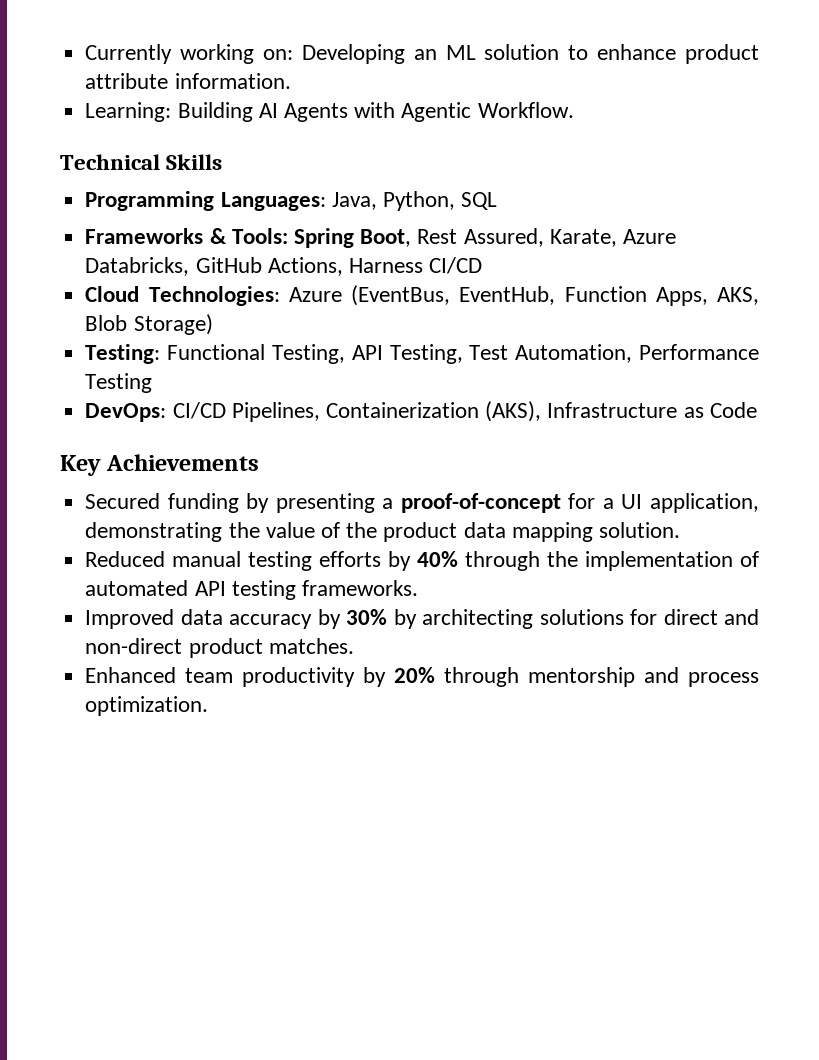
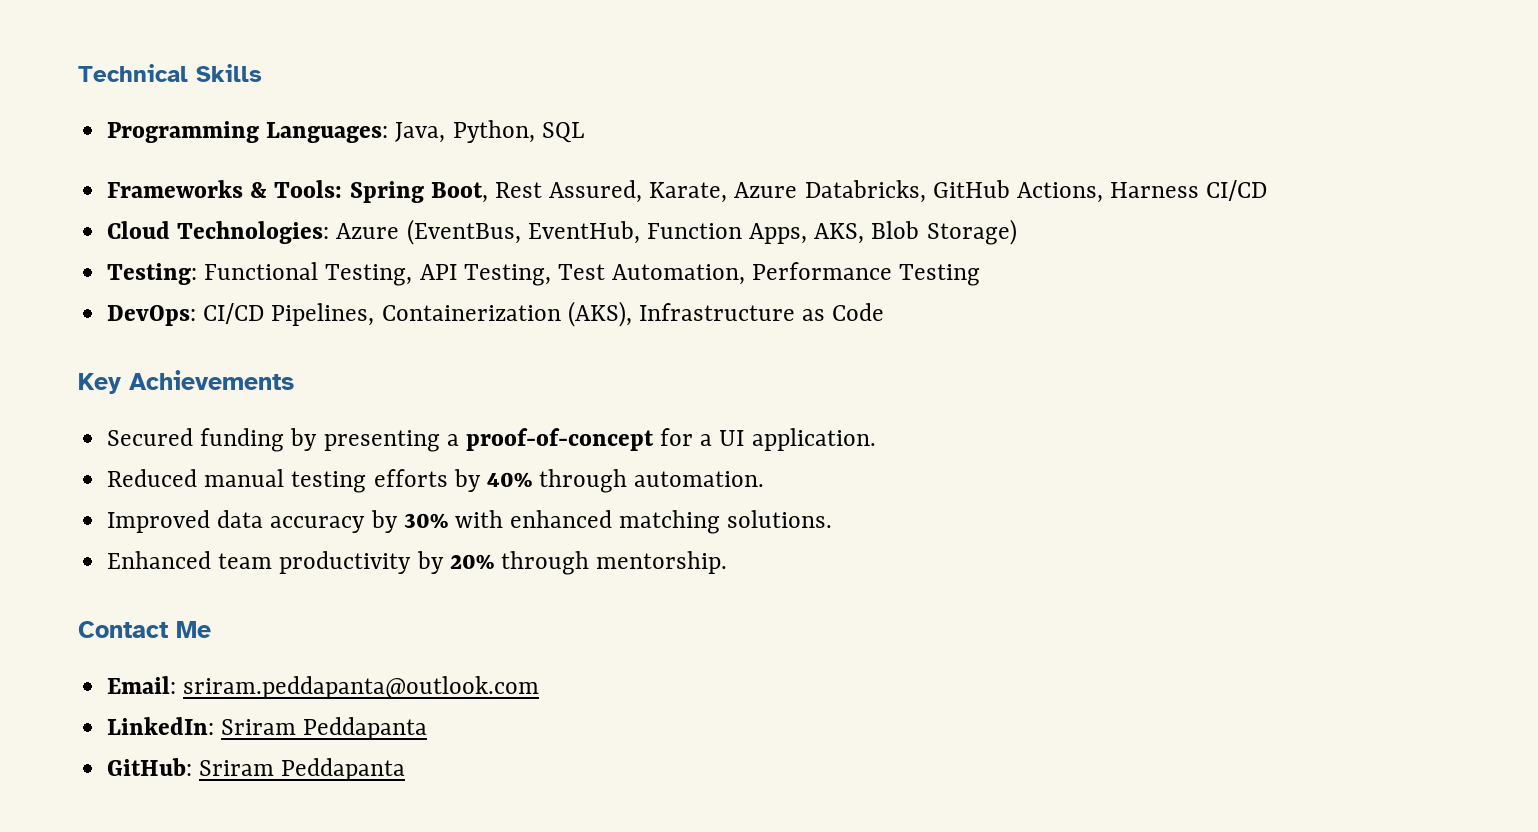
- Currently working on: Developing an ML solution to enhance product attribute information.
- Learning: Building AI Agents with Agentic Workflow.
- Secured funding by presenting a proof-of-concept for a UI application, demonstrating the value of the product data mapping solution.
+ Secured funding by presenting a proof-of-concept for a UI application.
- Reduced manual testing efforts by 40% through the implementation of automated API testing frameworks.
+ Reduced manual testing efforts by 40% through automation.
- Improved data accuracy by 30% by architecting solutions for direct and non-direct product matches.
+ Improved data accuracy by 30% with enhanced matching solutions.
- Enhanced team productivity by 20% through mentorship and process optimization.
+ Enhanced team productivity by 20% through mentorship.
+ Contact Me
+ Email: sriram.peddapanta@outlook.com
+ LinkedIn: Sriram Peddapanta
+ GitHub: Sriram Peddapanta

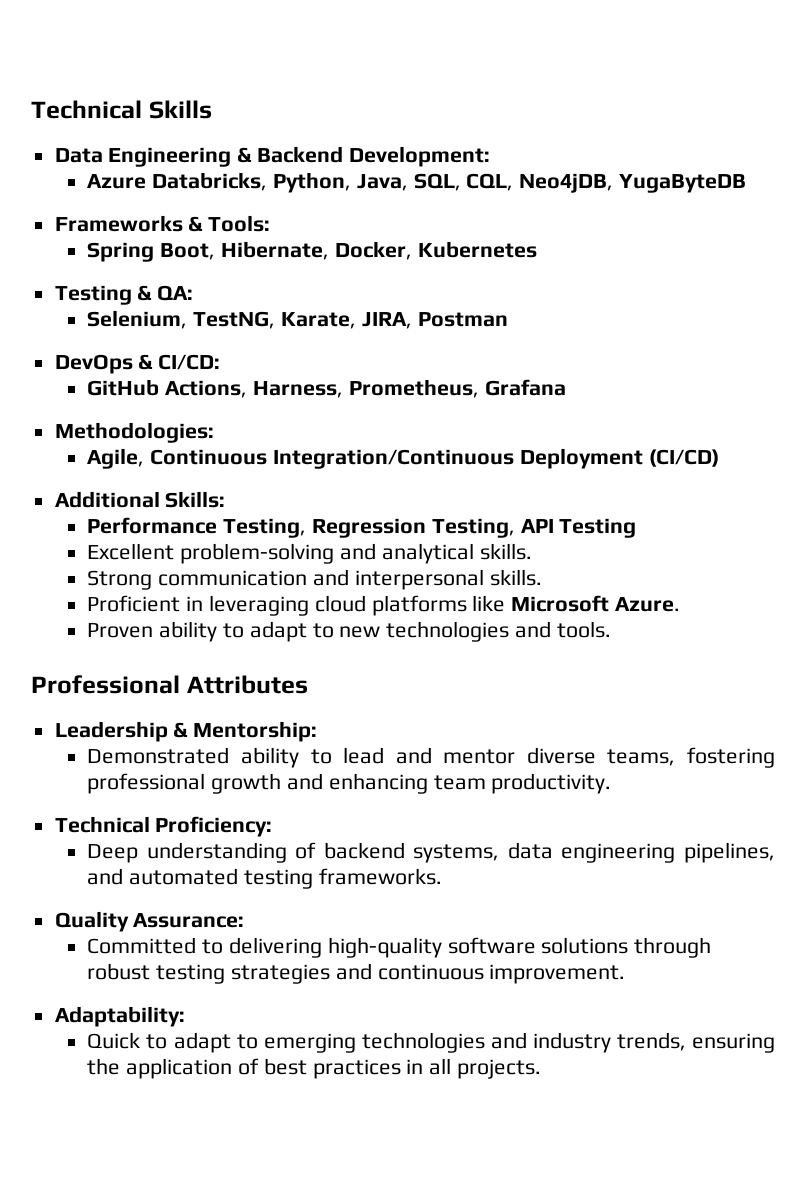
- Programming Languages: Java, Python, SQL
+ Data Engineering & Backend Development:
+ Azure Databricks, Python, Java, SQL, CQL, Neo4jDB, YugaByteDB
- Frameworks & Tools: Spring Boot, Rest Assured, Karate, Azure Databricks, GitHub Actions, Harness CI/CD
- Cloud Technologies: Azure (EventBus, EventHub, Function Apps, AKS, Blob Storage)
- Testing: Functional Testing, API Testing, Test Automation, Performance Testing
- DevOps: CI/CD Pipelines, Containerization (AKS), Infrastructure as Code
- Key Achievements
- Secured funding by presenting a proof-of-concept for a UI application.
- Reduced manual testing efforts by 40% through automation.
- Improved data accuracy by 30% with enhanced matching solutions.
- Enhanced team productivity by 20% through mentorship.
- Contact Me
- Email: sriram.peddapanta@outlook.com
- LinkedIn: Sriram Peddapanta
- GitHub: Sriram Peddapanta
+ Frameworks & Tools:
+ Spring Boot, Hibernate, Docker, Kubernetes
+ Testing & QA:
+ Selenium, TestNG, Karate, JIRA, Postman
+ DevOps & CI/CD:
+ GitHub Actions, Harness, Prometheus, Grafana
+ Methodologies:
+ Agile, Continuous Integration/Continuous Deployment (CI/CD)
+ Additional Skills:
+ Performance Testing, Regression Testing, API Testing
+ Excellent problem-solving and analytical skills.
+ Strong communication and interpersonal skills.
+ Proficient in leveraging cloud platforms like Microsoft Azure.
+ Proven ability to adapt to new technologies and tools.
+ Professional Attributes
+ Leadership & Mentorship:
+ Demonstrated ability to lead and mentor diverse teams, fostering professional growth and enhancing team productivity.
+ Technical Proficiency:
+ Deep understanding of backend systems, data engineering pipelines, and automated testing frameworks.
+ Quality Assurance:
+ Committed to delivering high-quality software solutions through robust testing strategies and continuous improvement.
+ Adaptability:
+ Quick to adapt to emerging technologies and industry trends, ensuring the application of best practices in all projects.

